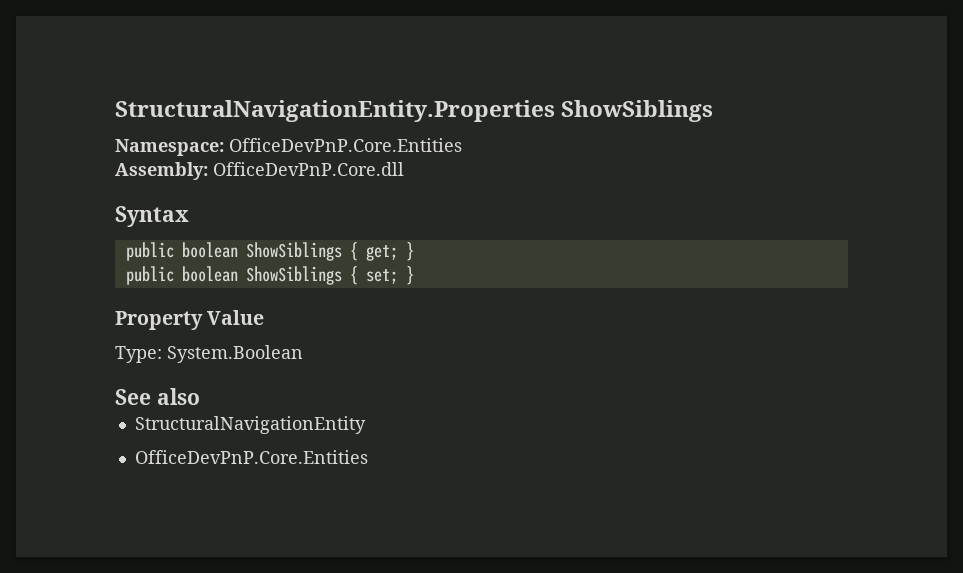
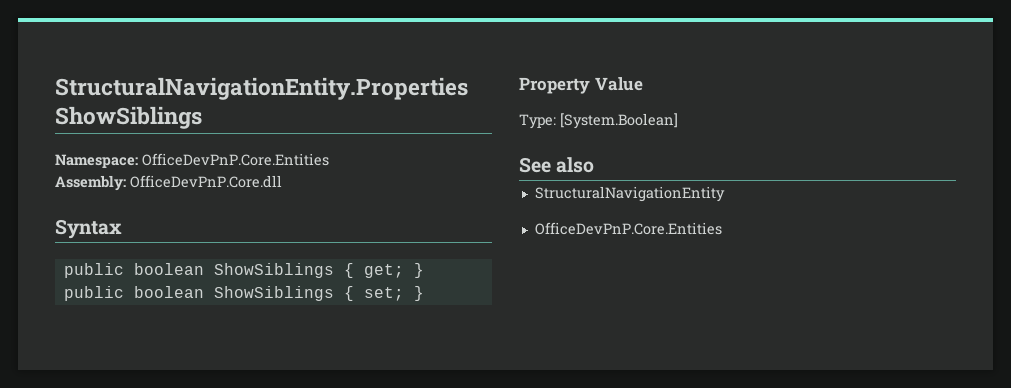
- Type: System.Boolean
+ Type: [System.Boolean]

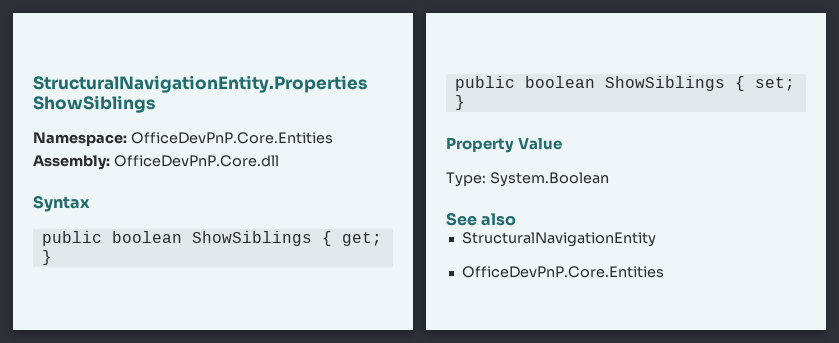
- Type: [System.Boolean]
+ Type: System.Boolean

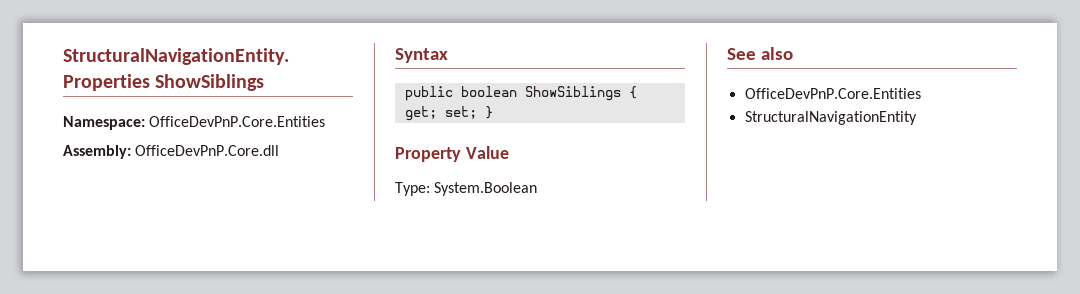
- public boolean ShowSiblings { get; }
- public boolean ShowSiblings { set; }
+ public boolean ShowSiblings { get; set; }
  See also
+ OfficeDevPnP.Core.Entities
  StructuralNavigationEntity
- OfficeDevPnP.Core.Entities

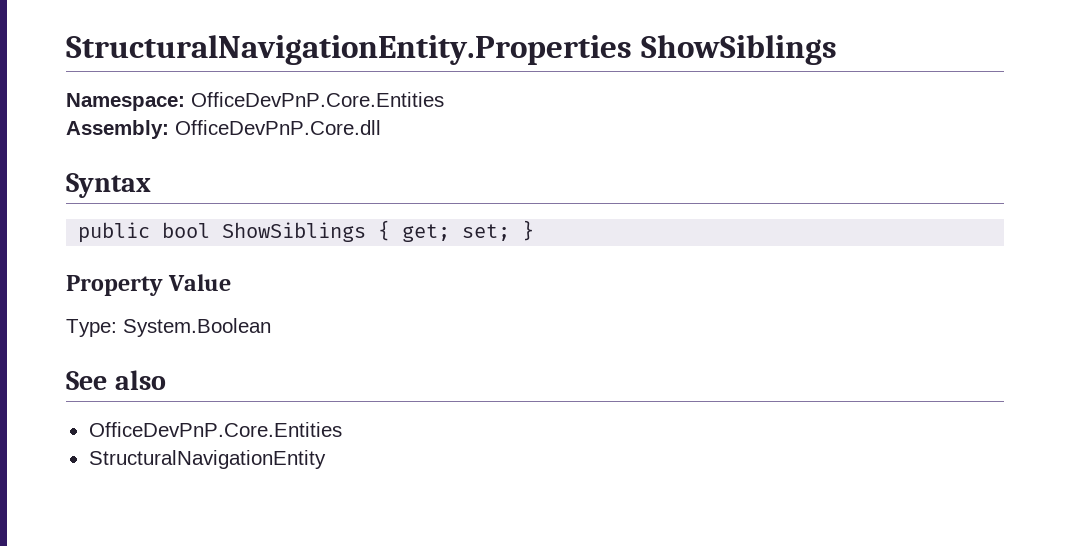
- public boolean ShowSiblings { get; set; }
+ public bool ShowSiblings { get; set; }

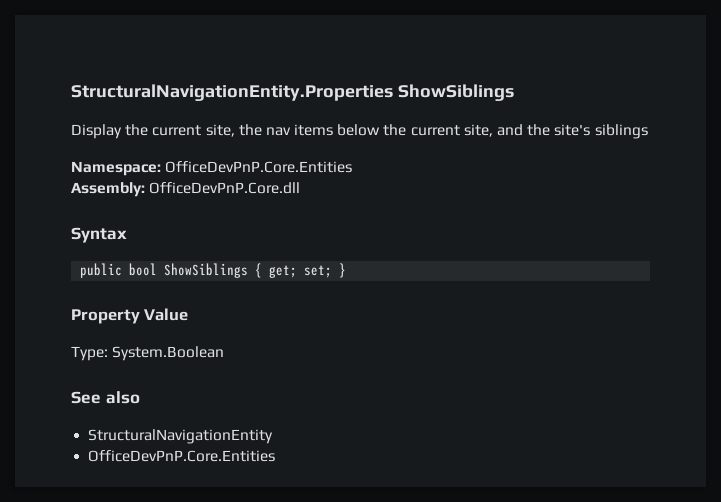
+ Display the current site, the nav items below the current site, and the site's siblings
  See also
+ StructuralNavigationEntity
  OfficeDevPnP.Core.Entities
- StructuralNavigationEntity

